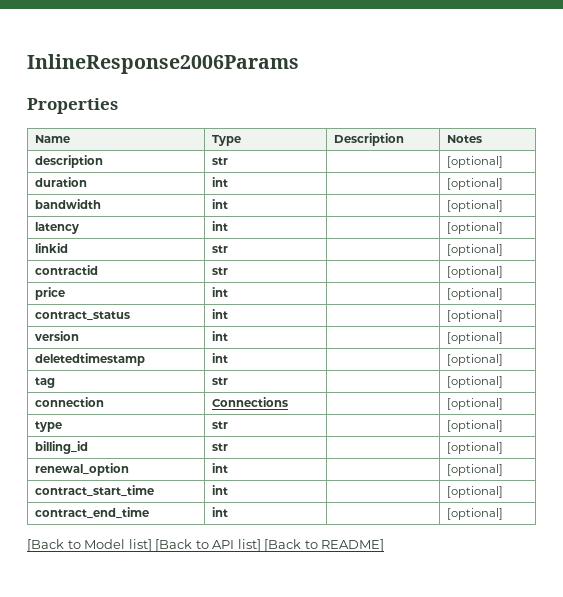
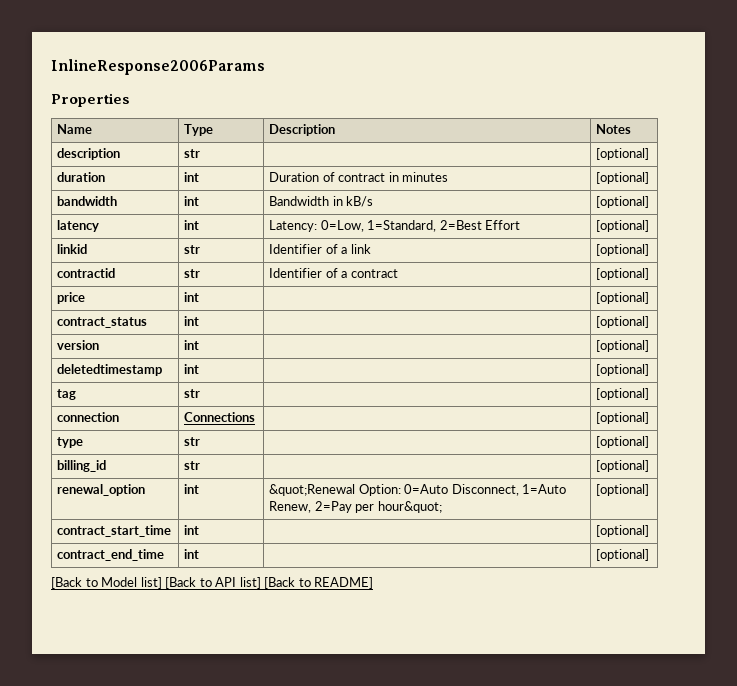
- duration | int | | [optional]
+ duration | int | Duration of contract in minutes | [optional]
- bandwidth | int | | [optional]
+ bandwidth | int | Bandwidth in kB/s | [optional]
- latency | int | | [optional]
+ latency | int | Latency: 0=Low, 1=Standard, 2=Best Effort | [optional]
- linkid | str | | [optional]
+ linkid | str | Identifier of a link | [optional]
- contractid | str | | [optional]
+ contractid | str | Identifier of a contract | [optional]
- renewal_option | int | | [optional]
+ renewal_option | int | &quot;Renewal Option: 0=Auto Disconnect, 1=Auto Renew, 2=Pay per hour&quot; | [optional]

